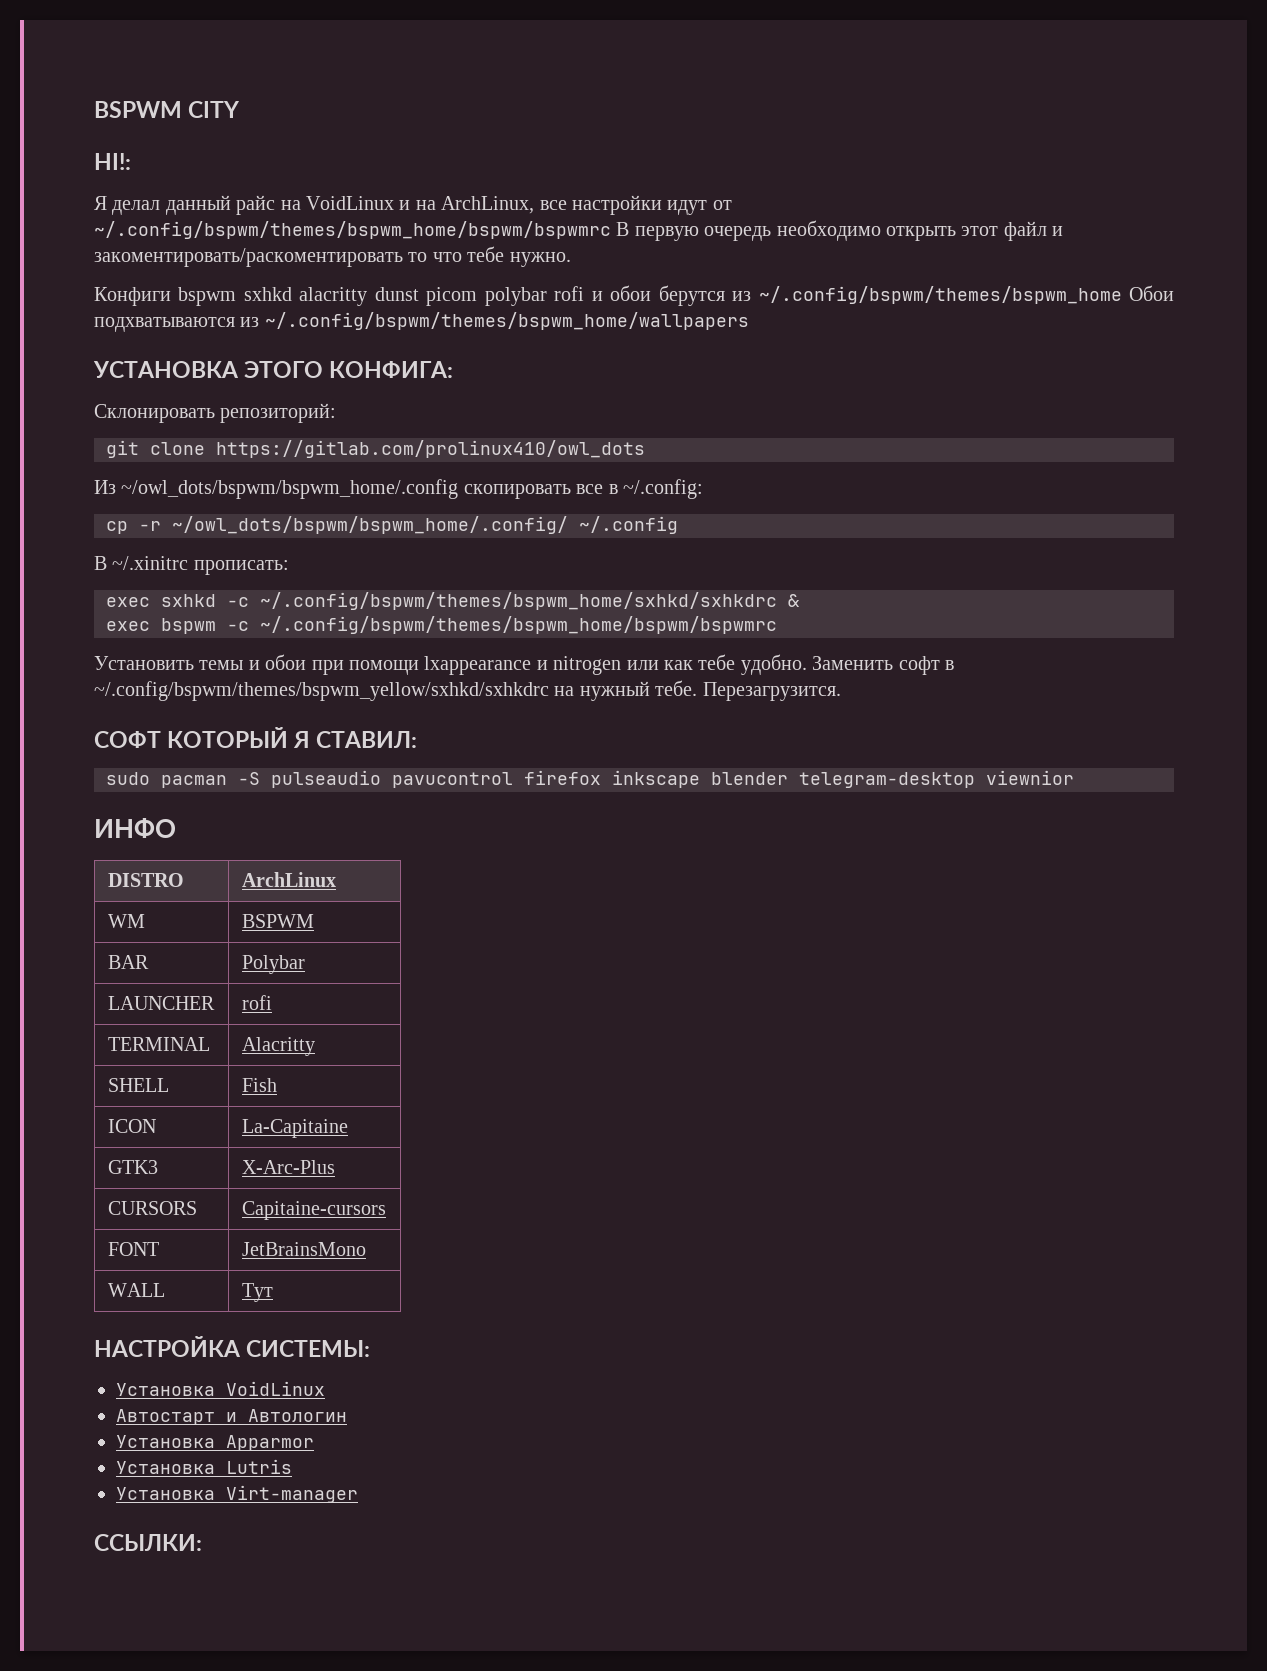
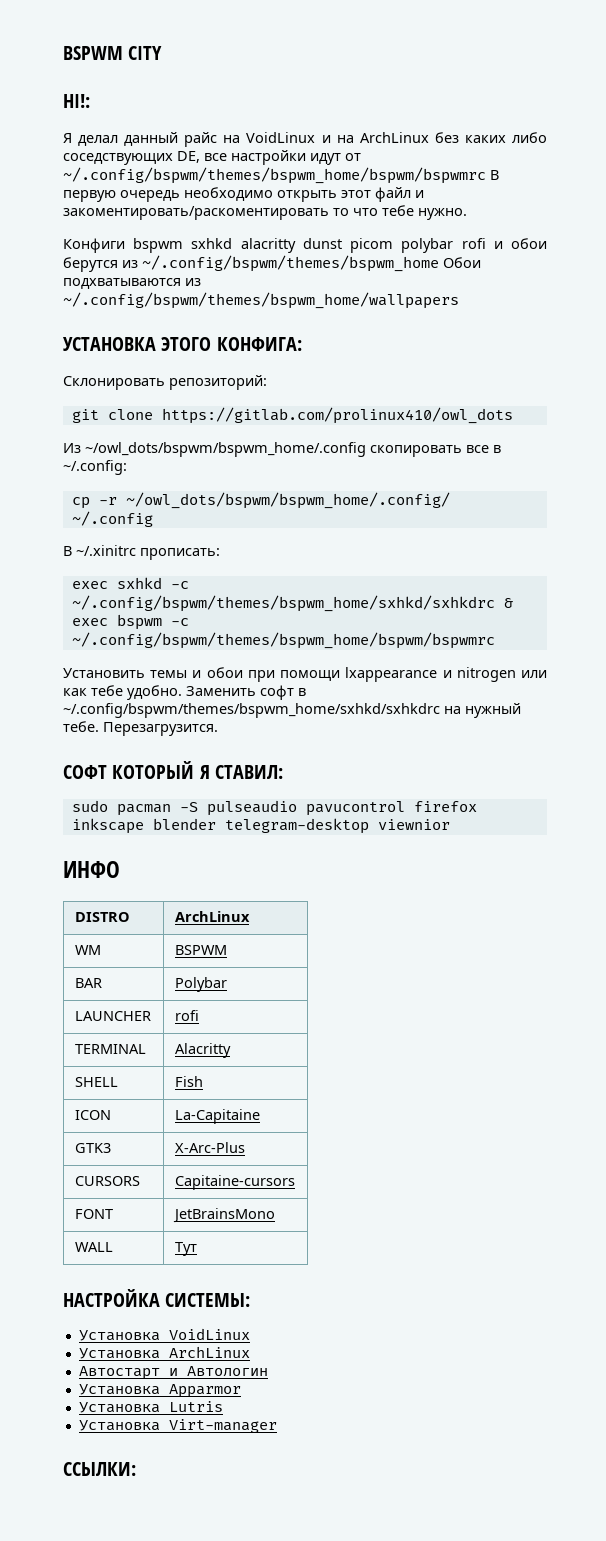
- Я делал данный райс на VoidLinux и на ArchLinux, все настройки идут от ~/.config/bspwm/themes/bspwm_home/bspwm/bspwmrc В первую очередь необходимо открыть этот файл и закоментировать/раскоментировать то что тебе нужно.
+ Я делал данный райс на VoidLinux и на ArchLinux без каких либо соседствующих DE, все настройки идут от ~/.config/bspwm/themes/bspwm_home/bspwm/bspwmrc В первую очередь необходимо открыть этот файл и закоментировать/раскоментировать то что тебе нужно.
- Заменить софт в ~/.config/bspwm/themes/bspwm_yellow/sxhkd/sxhkdrc на нужный тебе.
+ Заменить софт в ~/.config/bspwm/themes/bspwm_home/sxhkd/sxhkdrc на нужный тебе.
+ Установка ArchLinux

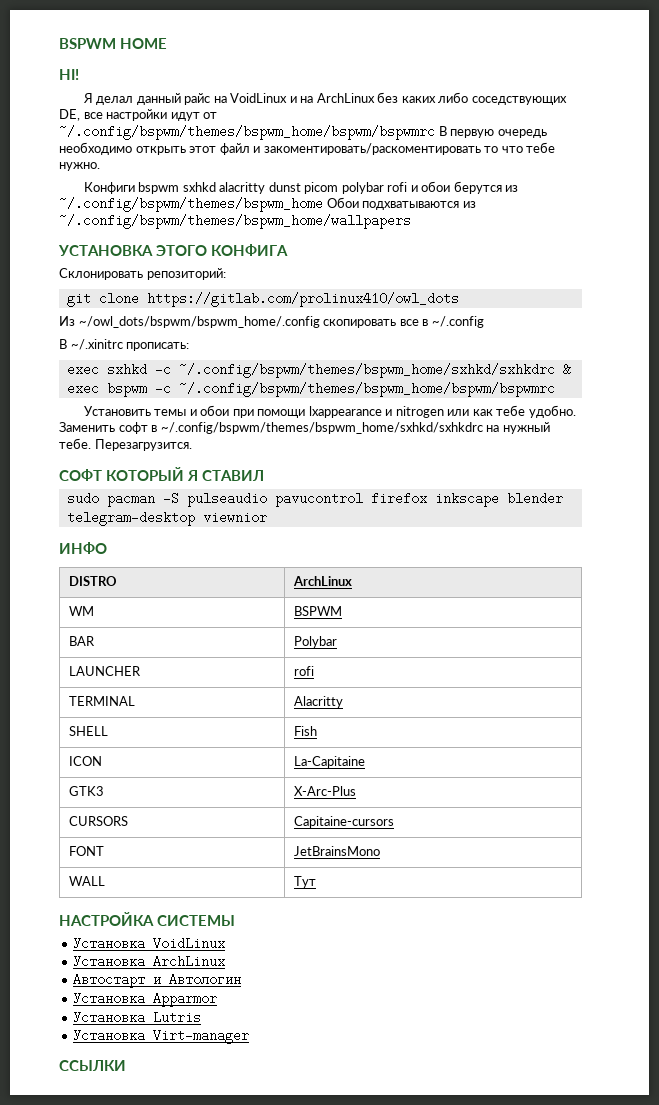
- BSPWM CITY
- HI!:
+ BSPWM HOME
+ HI!
- УСТАНОВКА ЭТОГО КОНФИГА:
+ УСТАНОВКА ЭТОГО КОНФИГА
- Из ~/owl_dots/bspwm/bspwm_home/.config скопировать все в ~/.config:
- cp -r ~/owl_dots/bspwm/bspwm_home/.config/ ~/.config
+ Из ~/owl_dots/bspwm/bspwm_home/.config скопировать все в ~/.config
- СОФТ КОТОРЫЙ Я СТАВИЛ:
+ СОФТ КОТОРЫЙ Я СТАВИЛ
- НАСТРОЙКА СИСТЕМЫ:
+ НАСТРОЙКА СИСТЕМЫ
- ССЫЛКИ:
+ ССЫЛКИ

